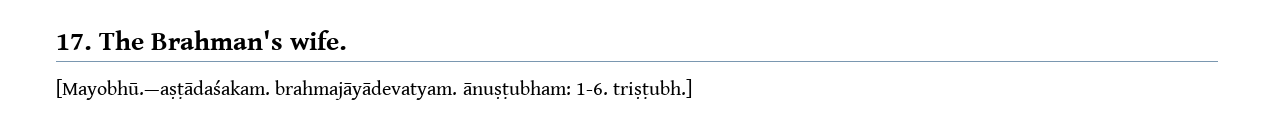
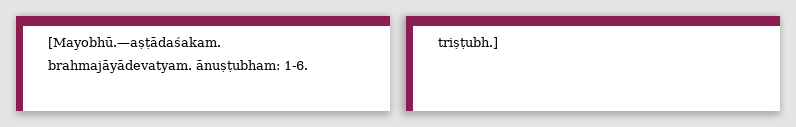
- 17. The Brahman's wife.

